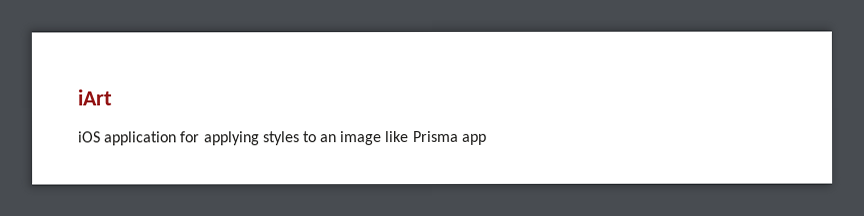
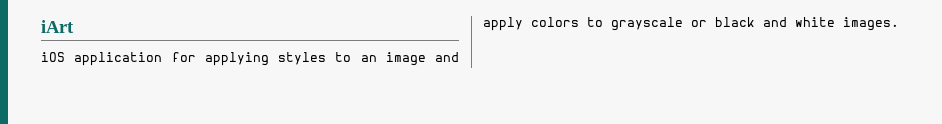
- iOS application for applying styles to an image like Prisma app
+ iOS application for applying styles to an image and apply colors to grayscale or black and white images.

